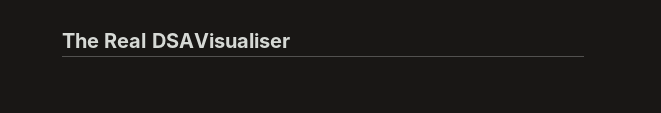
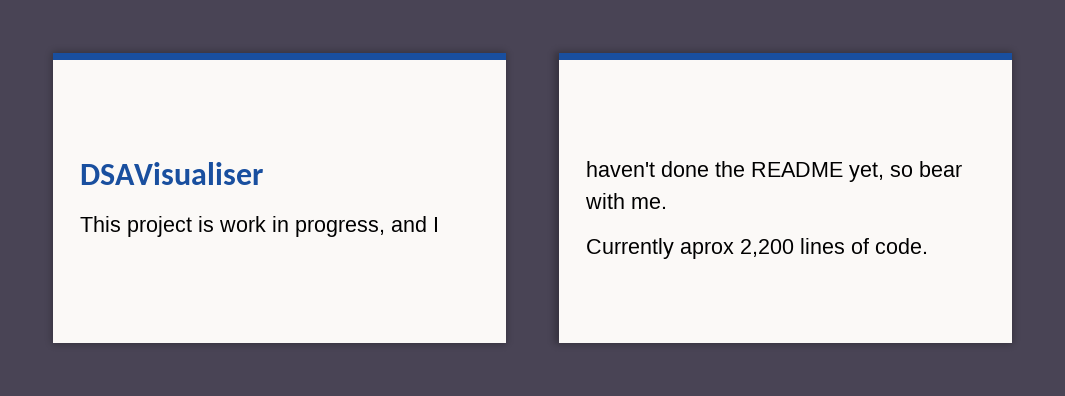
- The Real DSAVisualiser
+ DSAVisualiser
+ This project is work in progress, and I haven't done the README yet, so bear with me.
+ Currently aprox 2,200 lines of code.

